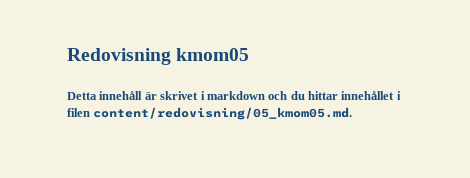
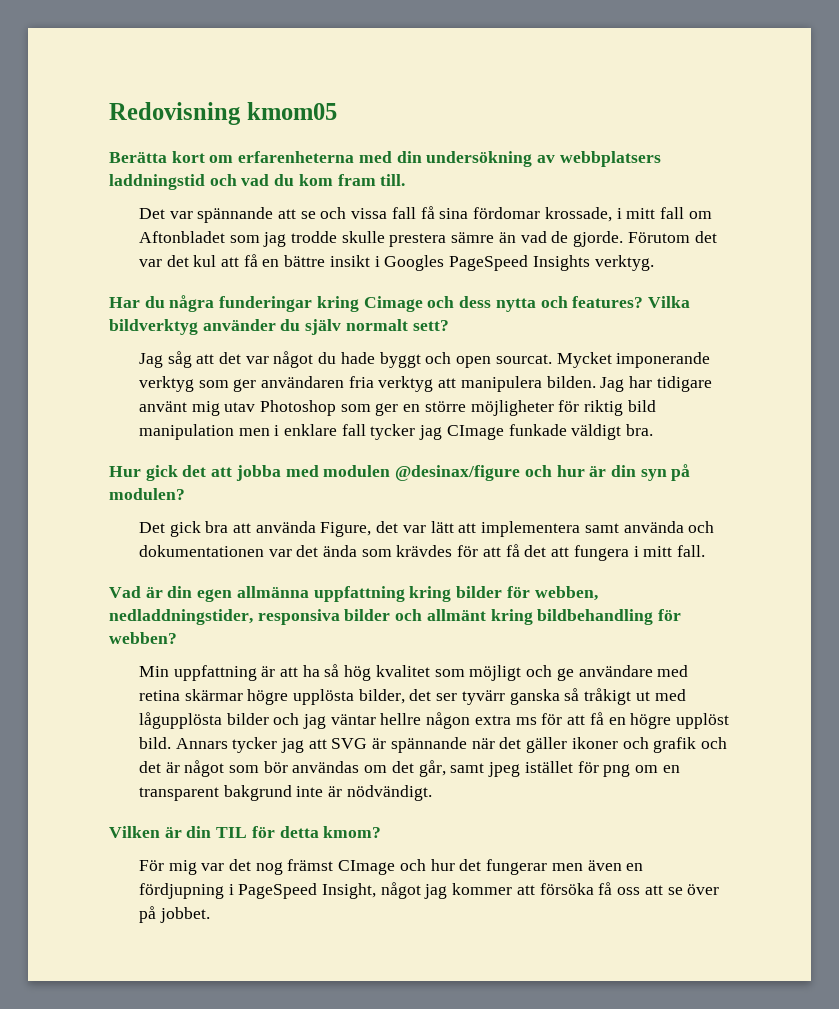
- Detta innehåll är skrivet i markdown och du hittar innehållet i filen content/redovisning/05_kmom05.md.
+ Berätta kort om erfarenheterna med din undersökning av webbplatsers laddningstid och vad du kom fram till.
+ Det var spännande att se och vissa fall få sina fördomar krossade, i mitt fall om Aftonbladet som jag trodde skulle prestera sämre än vad de gjorde. Förutom det var det kul att få en bättre insikt i Googles PageSpeed Insights verktyg.
+ Har du några funderingar kring Cimage och dess nytta och features? Vilka bildverktyg använder du själv normalt sett?
+ Jag såg att det var något du hade byggt och open sourcat. Mycket imponerande verktyg som ger användaren fria verktyg att manipulera bilden. Jag har tidigare använt mig utav Photoshop som ger en större möjligheter för riktig bild manipulation men i enklare fall tycker jag CImage funkade väldigt bra.
+ Hur gick det att jobba med modulen @desinax/figure och hur är din syn på modulen?
+ Det gick bra att använda Figure, det var lätt att implementera samt använda och dokumentationen var det ända som krävdes för att få det att fungera i mitt fall.
+ Vad är din egen allmänna uppfattning kring bilder för webben, nedladdningstider, responsiva bilder och allmänt kring bildbehandling för webben?
+ Min uppfattning är att ha så hög kvalitet som möjligt och ge användare med retina skärmar högre upplösta bilder, det ser tyvärr ganska så tråkigt ut med lågupplösta bilder och jag väntar hellre någon extra ms för att få en högre upplöst bild. Annars tycker jag att SVG är spännande när det gäller ikoner och grafik och det är något som bör användas om det går, samt jpeg istället för png om en transparent bakgrund inte är nödvändigt.
+ Vilken är din TIL för detta kmom?
+ För mig var det nog främst CImage och hur det fungerar men även en fördjupning i PageSpeed Insight, något jag kommer att försöka få oss att se över på jobbet.

